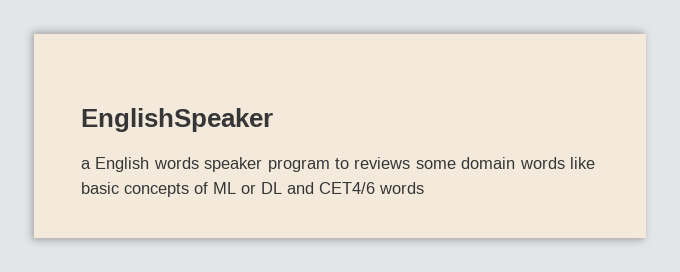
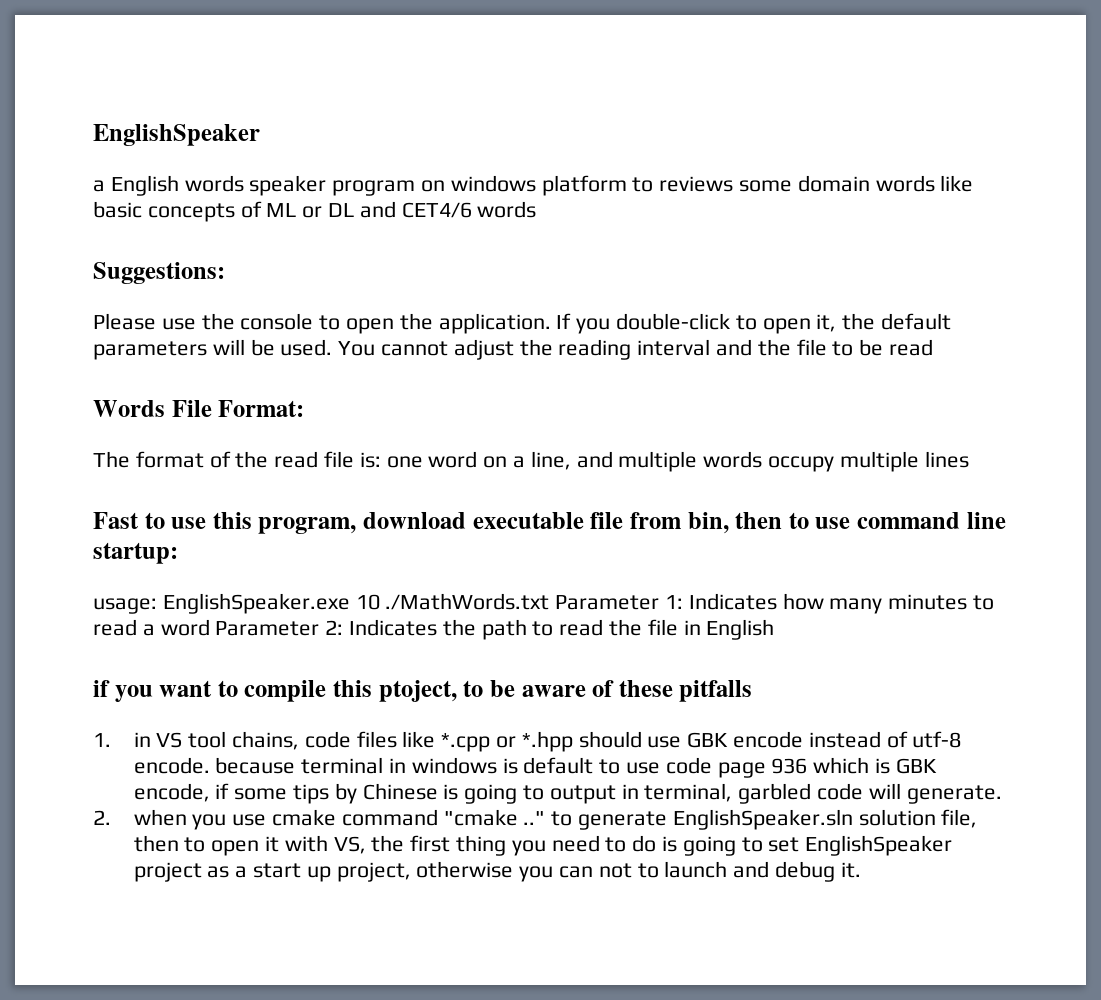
- a English words speaker program to reviews some domain words like basic concepts of ML or DL and CET4/6 words
+ a English words speaker program on windows platform to reviews some domain words like basic concepts of ML or DL and CET4/6 words
+ Suggestions:
+ Please use the console to open the application. If you double-click to open it, the default parameters will be used. You cannot adjust the reading interval and the file to be read
+ Words File Format:
+ The format of the read file is: one word on a line, and multiple words occupy multiple lines
+ Fast to use this program, download executable file from bin, then to use command line startup:
+ usage: EnglishSpeaker.exe 10 ./MathWords.txt Parameter 1: Indicates how many minutes to read a word Parameter 2: Indicates the path to read the file in English
+ if you want to compile this ptoject, to be aware of these pitfalls
+ 1. in VS tool chains, code files like *.cpp or *.hpp should use GBK encode instead of utf-8 encode. because terminal in windows is default to use code page 936 which is GBK encode, if some tips by Chinese is going to output in terminal, garbled code will generate.
+ 2. when you use cmake command "cmake .." to generate EnglishSpeaker.sln solution file, then to open it with VS, the first thing you need to do is going to set EnglishSpeaker project as a start up project, otherwise you can not to launch and debug it.

